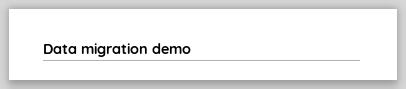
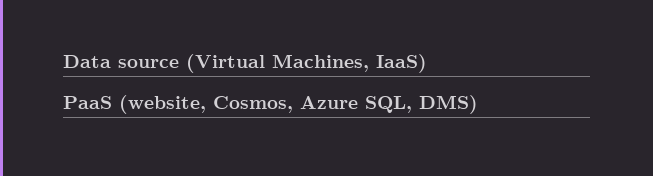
- Data migration demo
+ Data source (Virtual Machines, IaaS)
+ PaaS (website, Cosmos, Azure SQL, DMS)

